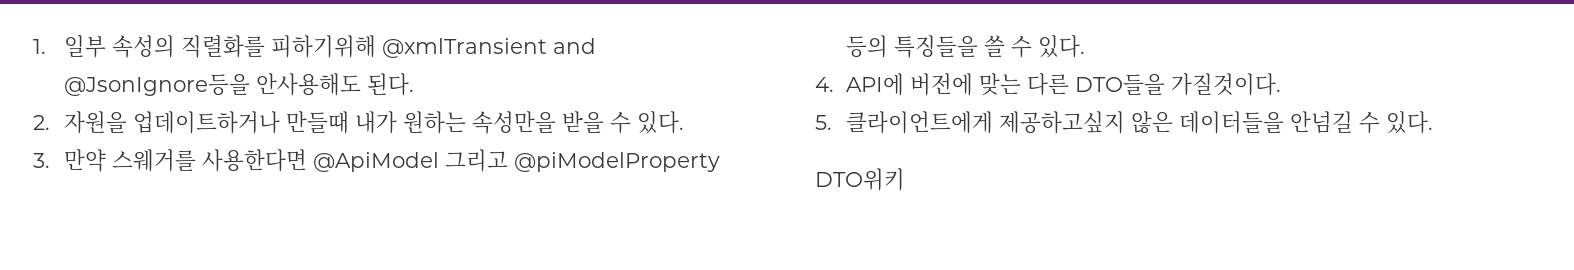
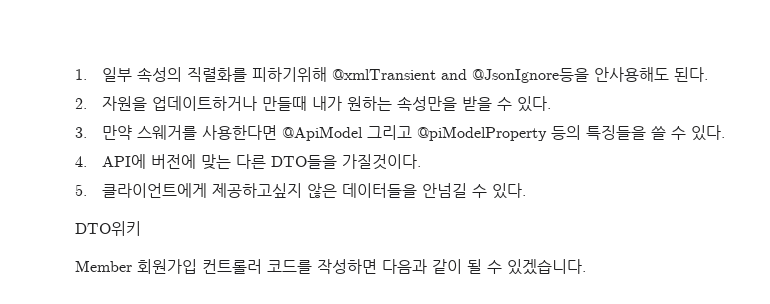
+ Member 회원가입 컨트롤러 코드를 작성하면 다음과 같이 될 수 있겠습니다.

